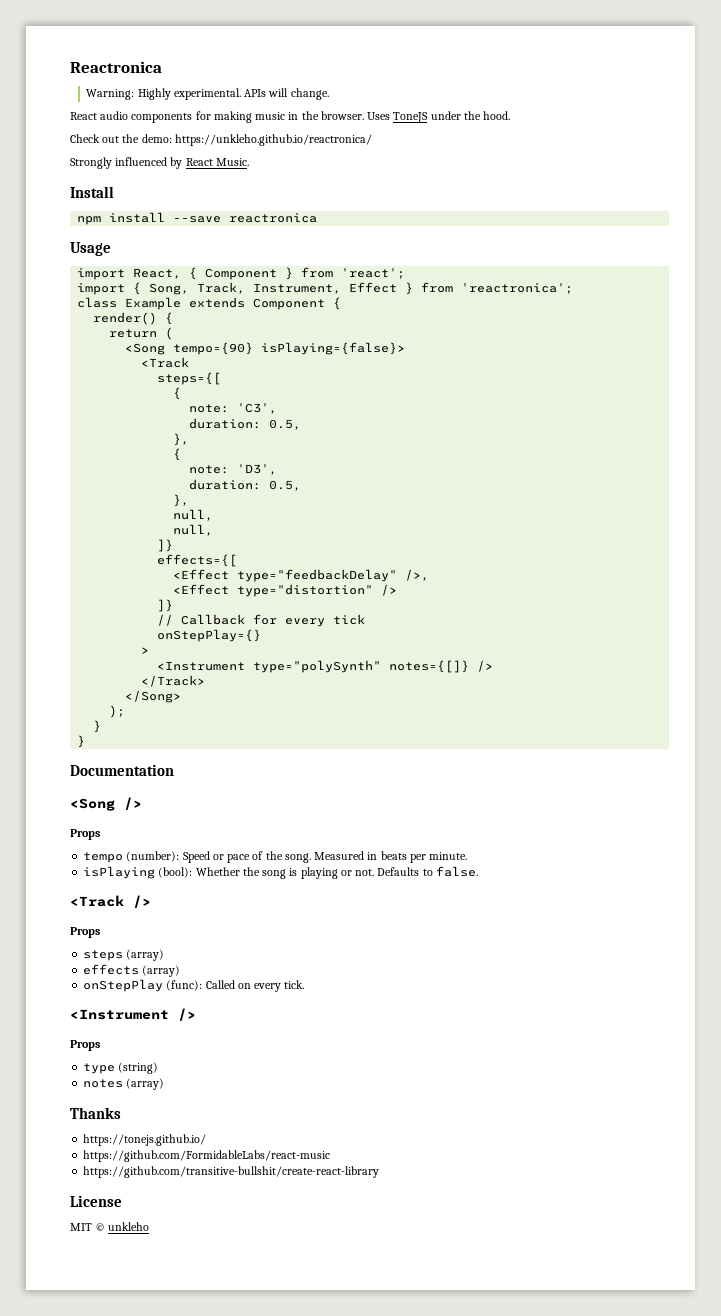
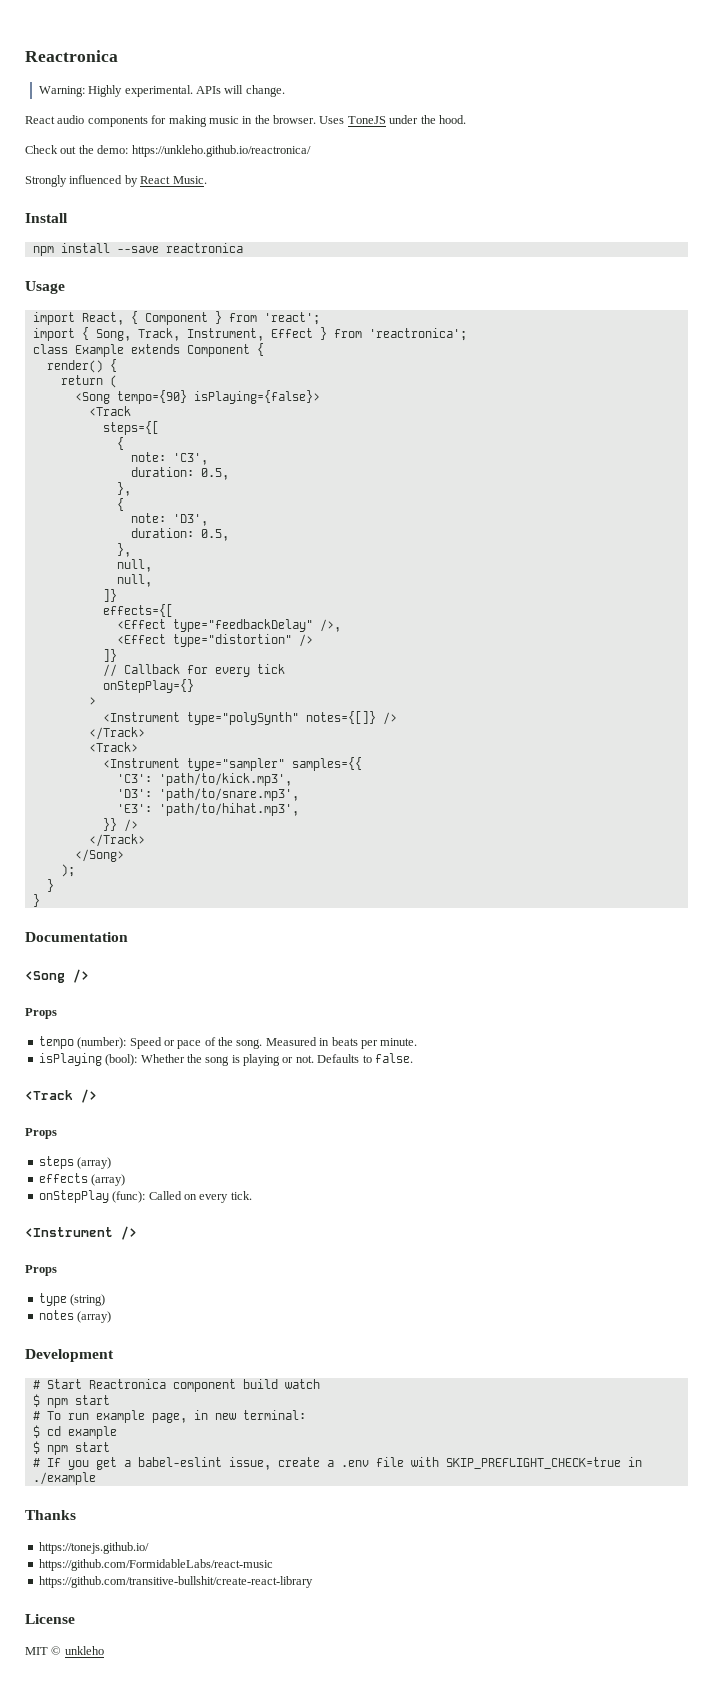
+ <Track>
+ <Instrument type="sampler" samples={{
+ 'C3': 'path/to/kick.mp3',
+ 'D3': 'path/to/snare.mp3',
+ 'E3': 'path/to/hihat.mp3',
+ }} />
+ </Track>
+ Development
+ # Start Reactronica component build watch
+ $ npm start
+ # To run example page, in new terminal:
+ $ cd example
+ $ npm start
+ # If you get a babel-eslint issue, create a .env file with SKIP_PREFLIGHT_CHECK=true in ./example

